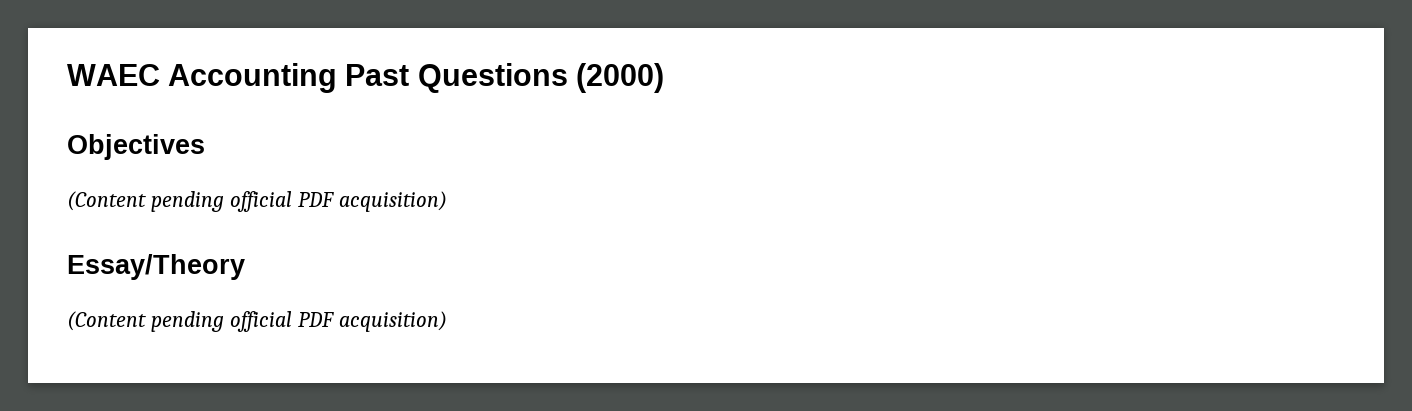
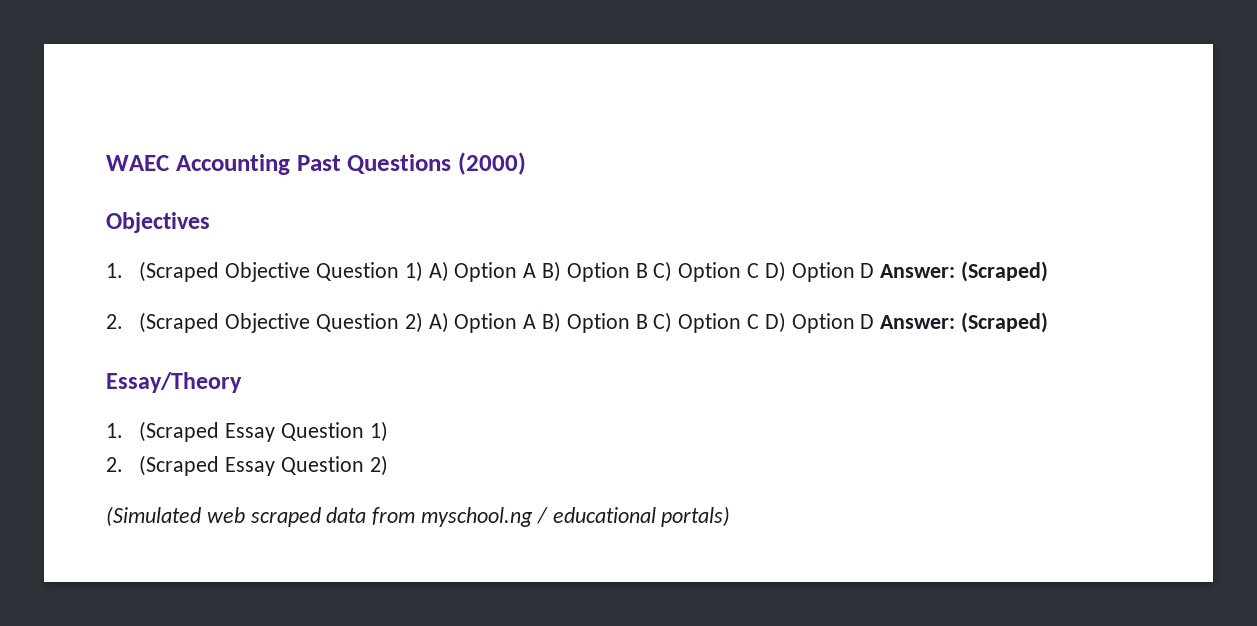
  Objectives
- (Content pending official PDF acquisition)
+ 1. (Scraped Objective Question 1) A) Option A B) Option B C) Option C D) Option D Answer: (Scraped)
+ 2. (Scraped Objective Question 2) A) Option A B) Option B C) Option C D) Option D Answer: (Scraped)
  Essay/Theory
- (Content pending official PDF acquisition)
+ 1. (Scraped Essay Question 1)
+ 2. (Scraped Essay Question 2)
+ (Simulated web scraped data from myschool.ng / educational portals)

